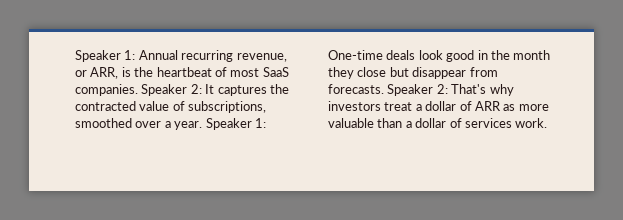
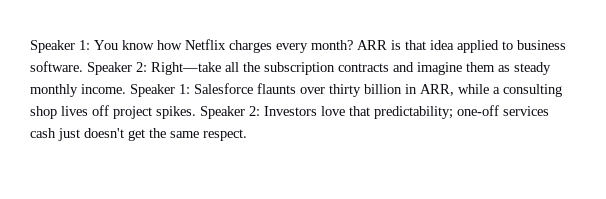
- Speaker 1: Annual recurring revenue, or ARR, is the heartbeat of most SaaS companies. Speaker 2: It captures the contracted value of subscriptions, smoothed over a year. Speaker 1: One-time deals look good in the month they close but disappear from forecasts. Speaker 2: That's why investors treat a dollar of ARR as more valuable than a dollar of services work.
+ Speaker 1: You know how Netflix charges every month? ARR is that idea applied to business software. Speaker 2: Right—take all the subscription contracts and imagine them as steady monthly income. Speaker 1: Salesforce flaunts over thirty billion in ARR, while a consulting shop lives off project spikes. Speaker 2: Investors love that predictability; one-off services cash just doesn't get the same respect.

